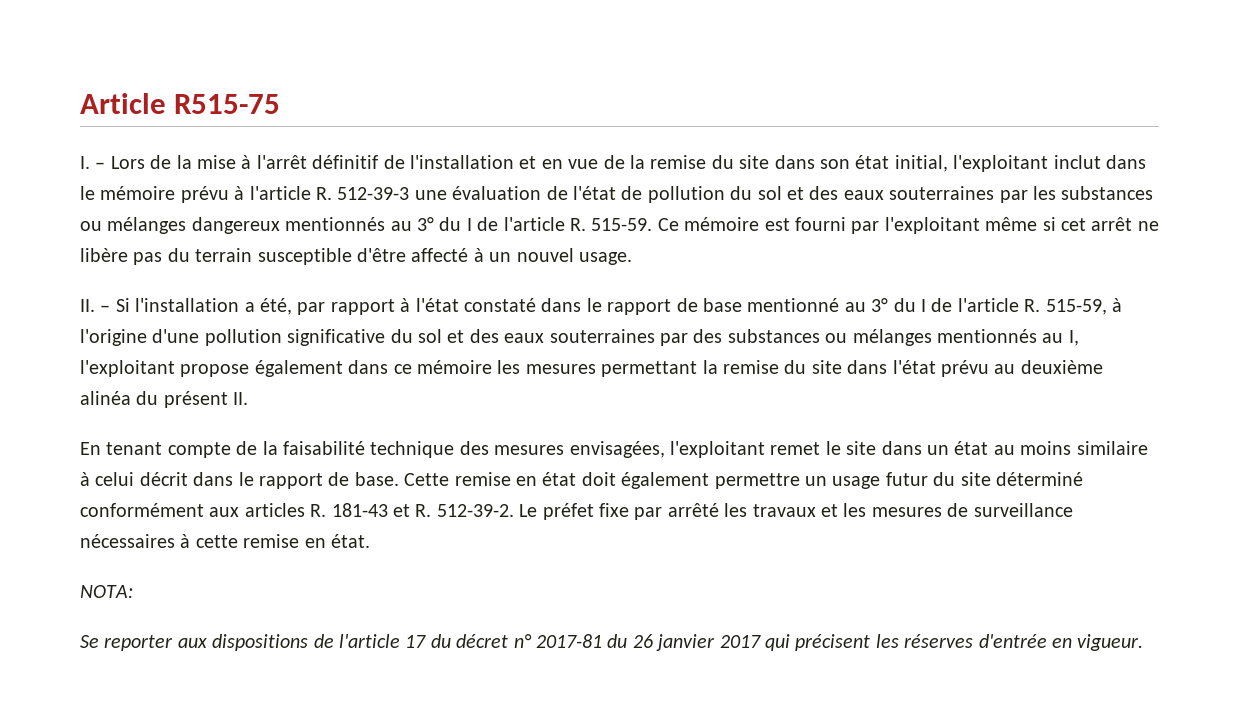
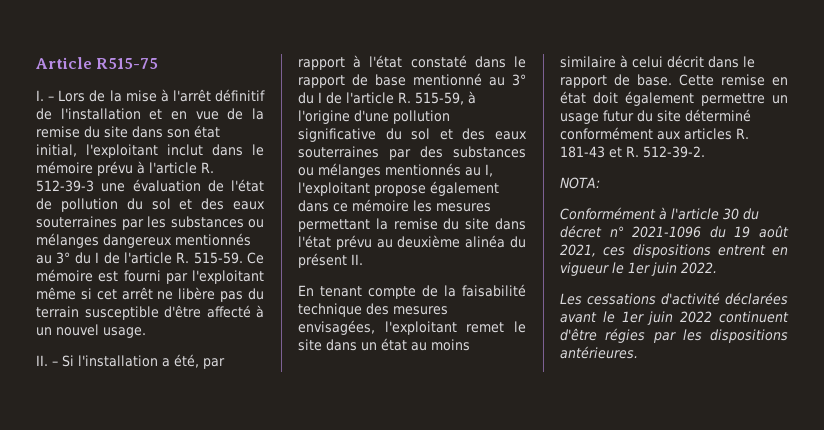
- Cette remise en état doit également permettre un usage futur du site déterminé conformément aux articles R. 181-43 et R. 512-39-2. Le préfet fixe par arrêté les travaux et les mesures de surveillance nécessaires à cette remise en état.
+ Cette remise en état doit également permettre un usage futur du site déterminé conformément aux articles R. 181-43 et R. 512-39-2.
  NOTA:
- Se reporter aux dispositions de l'article 17 du décret n° 2017-81 du 26 janvier 2017 qui précisent les réserves d'entrée en vigueur.
+ Conformément à l'article 30 du décret n° 2021-1096 du 19 août 2021, ces dispositions entrent en vigueur le 1er juin 2022.
+ Les cessations d'activité déclarées avant le 1er juin 2022 continuent d'être régies par les dispositions antérieures.

